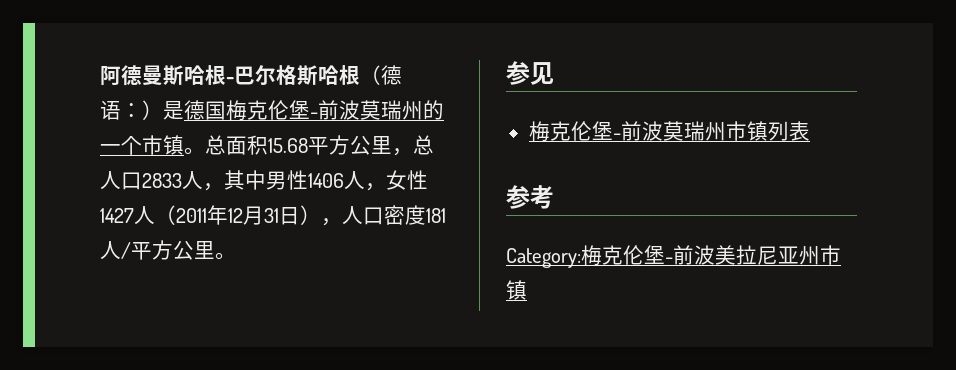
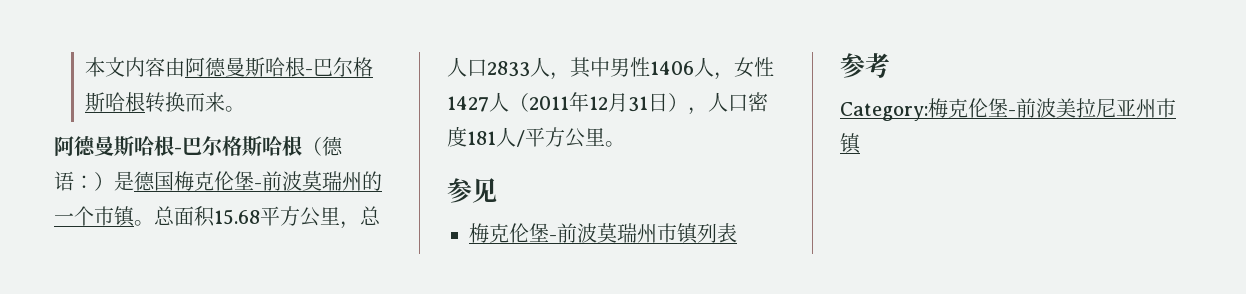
+ 本文内容由阿德曼斯哈根-巴尔格斯哈根转换而来。

